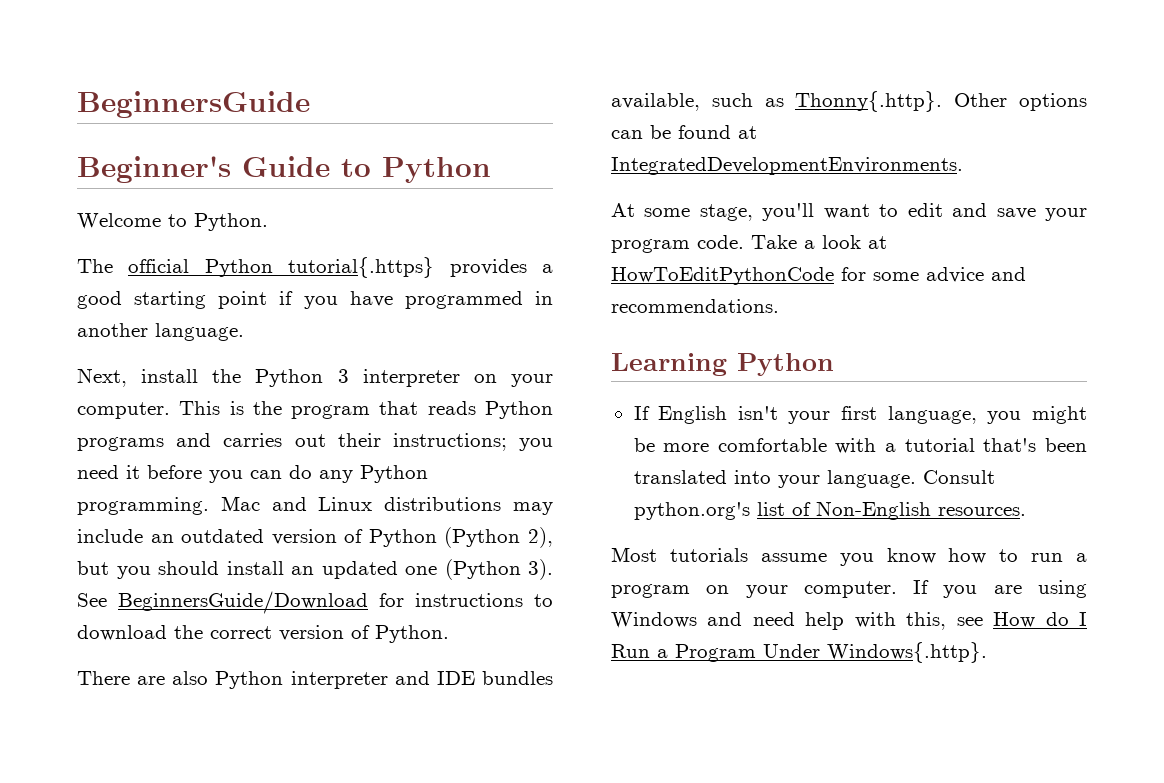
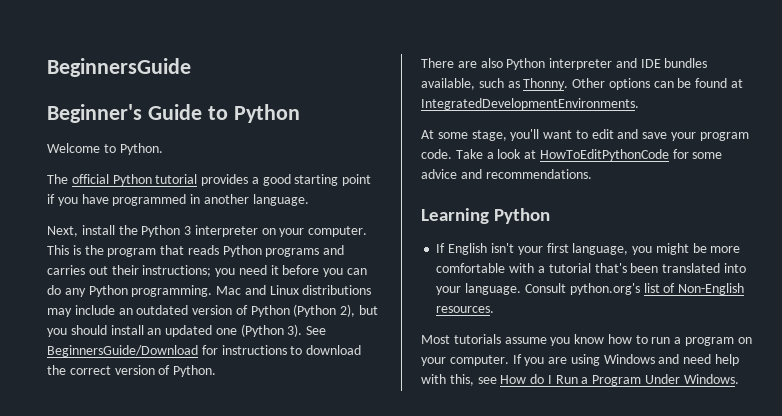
- The official Python tutorial{.https} provides a good starting point if you have programmed in another language.
+ The official Python tutorial provides a good starting point if you have programmed in another language.
- There are also Python interpreter and IDE bundles available, such as Thonny{.http}. Other options can be found at IntegratedDevelopmentEnvironments.
+ There are also Python interpreter and IDE bundles available, such as Thonny. Other options can be found at IntegratedDevelopmentEnvironments.
- If you are using Windows and need help with this, see How do I Run a Program Under Windows{.http}.
+ If you are using Windows and need help with this, see How do I Run a Program Under Windows.

